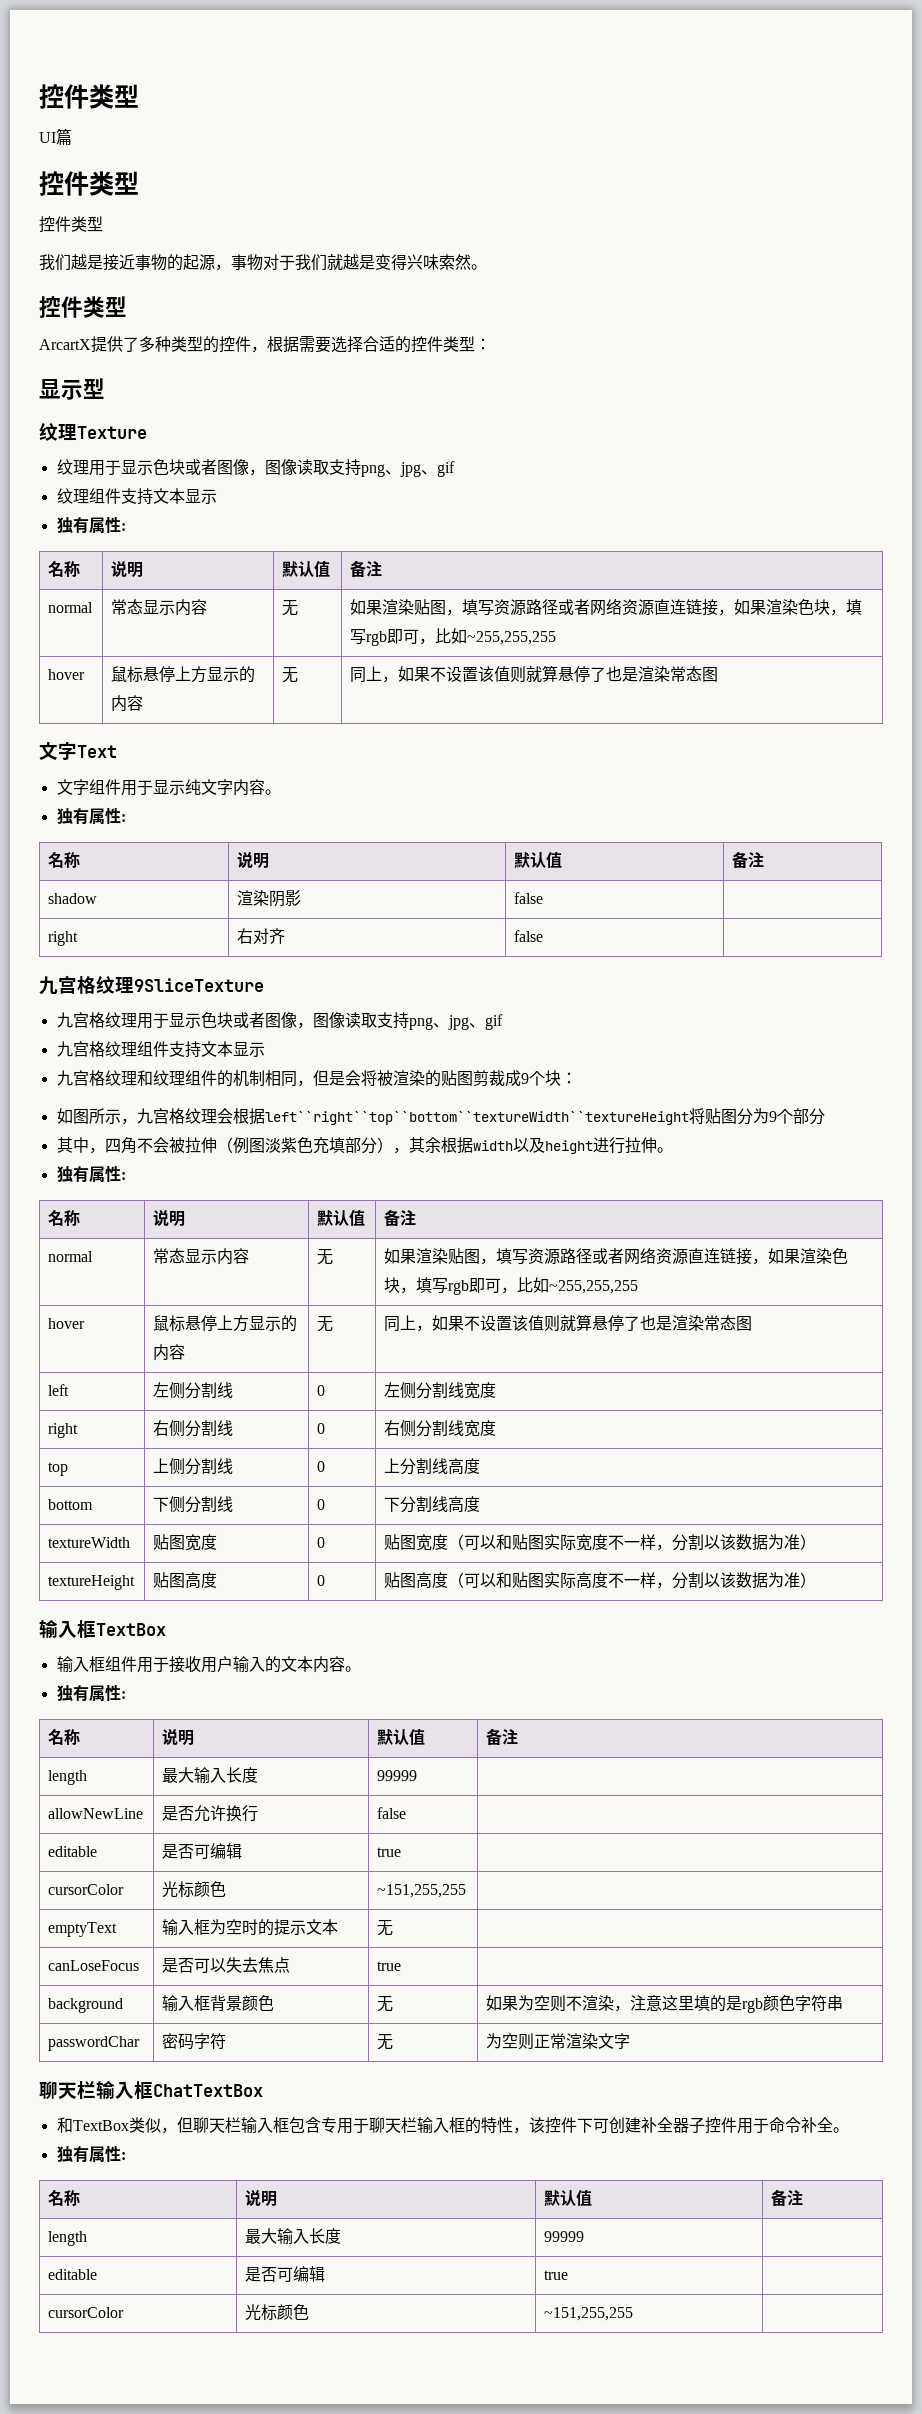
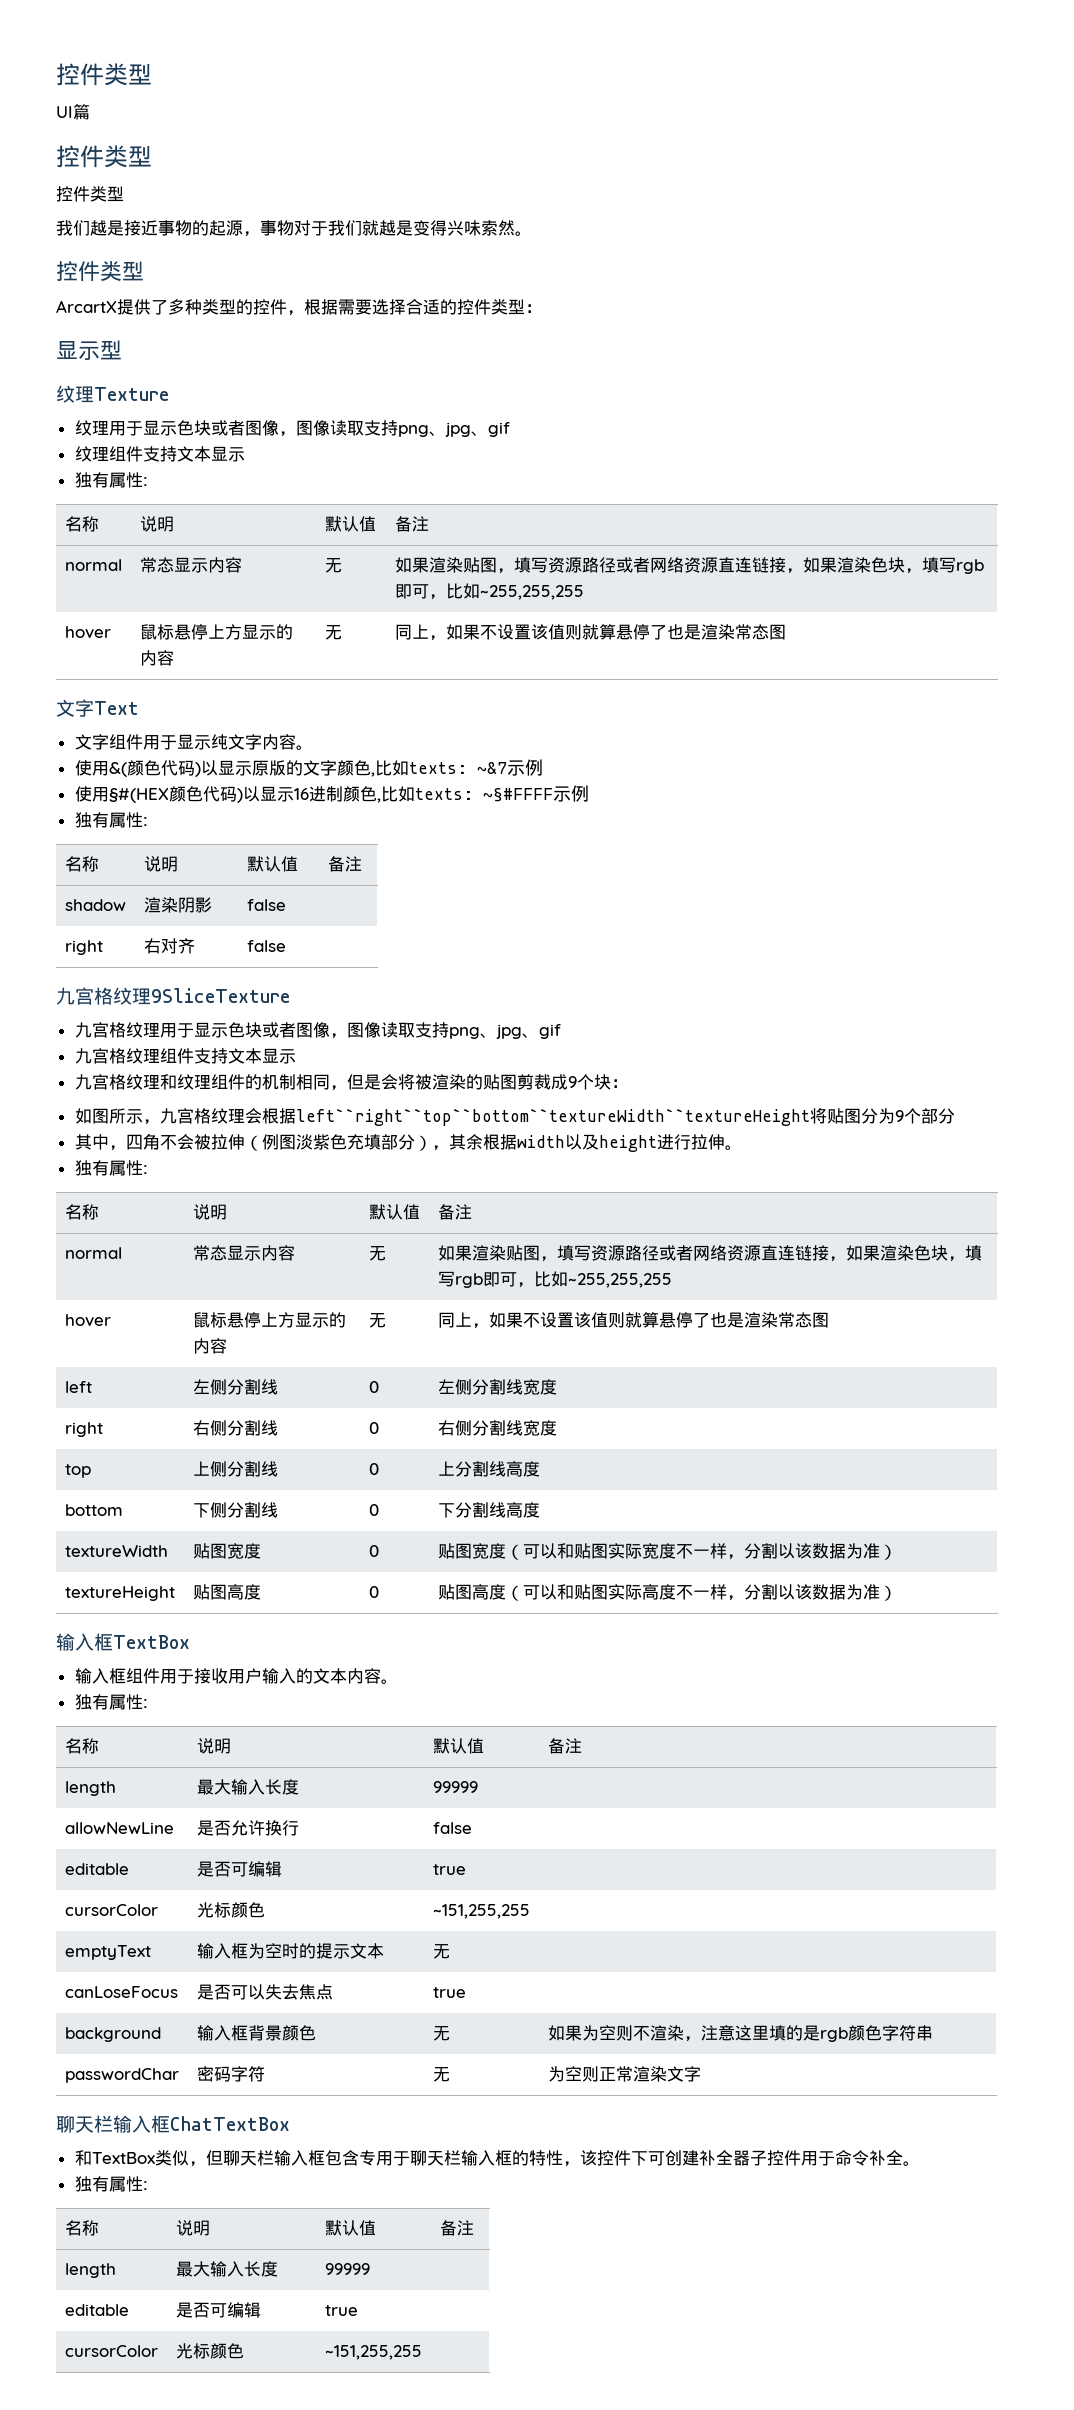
+ 使用&(颜色代码)以显示原版的文字颜色,比如texts: ~&7示例
+ 使用§#(HEX颜色代码)以显示16进制颜色,比如texts: ~§#FFFF示例

